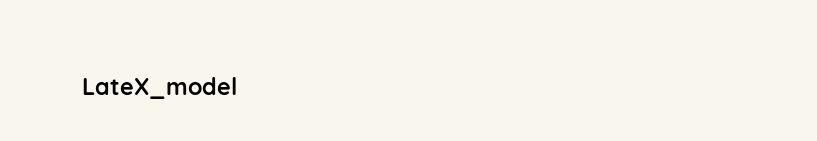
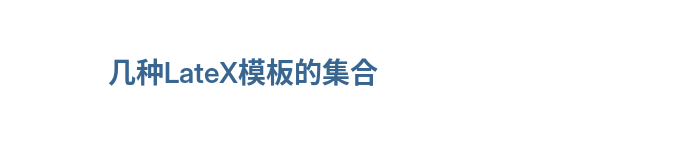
- LateX_model
+ 几种LateX模板的集合

